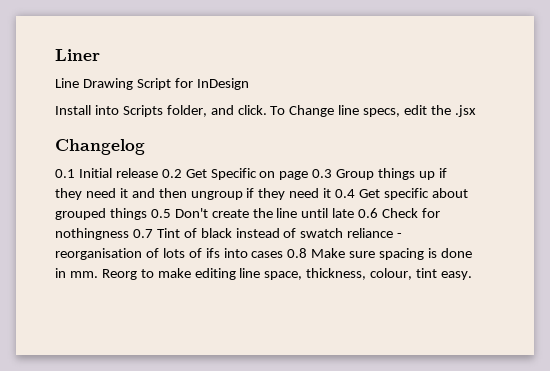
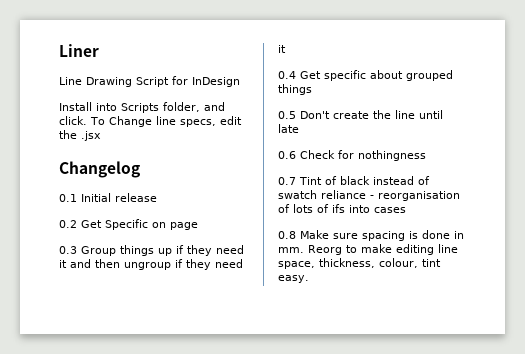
- 0.1 Initial release 0.2 Get Specific on page 0.3 Group things up if they need it and then ungroup if they need it 0.4 Get specific about grouped things 0.5 Don't create the line until late 0.6 Check for nothingness 0.7 Tint of black instead of swatch reliance - reorganisation of lots of ifs into cases 0.8 Make sure spacing is done in mm.
+ 0.1 Initial release
+ 0.2 Get Specific on page
+ 0.3 Group things up if they need it and then ungroup if they need it
+ 0.4 Get specific about grouped things
+ 0.5 Don't create the line until late
+ 0.6 Check for nothingness
+ 0.7 Tint of black instead of swatch reliance - reorganisation of lots of ifs into cases
+ 0.8 Make sure spacing is done in mm.

